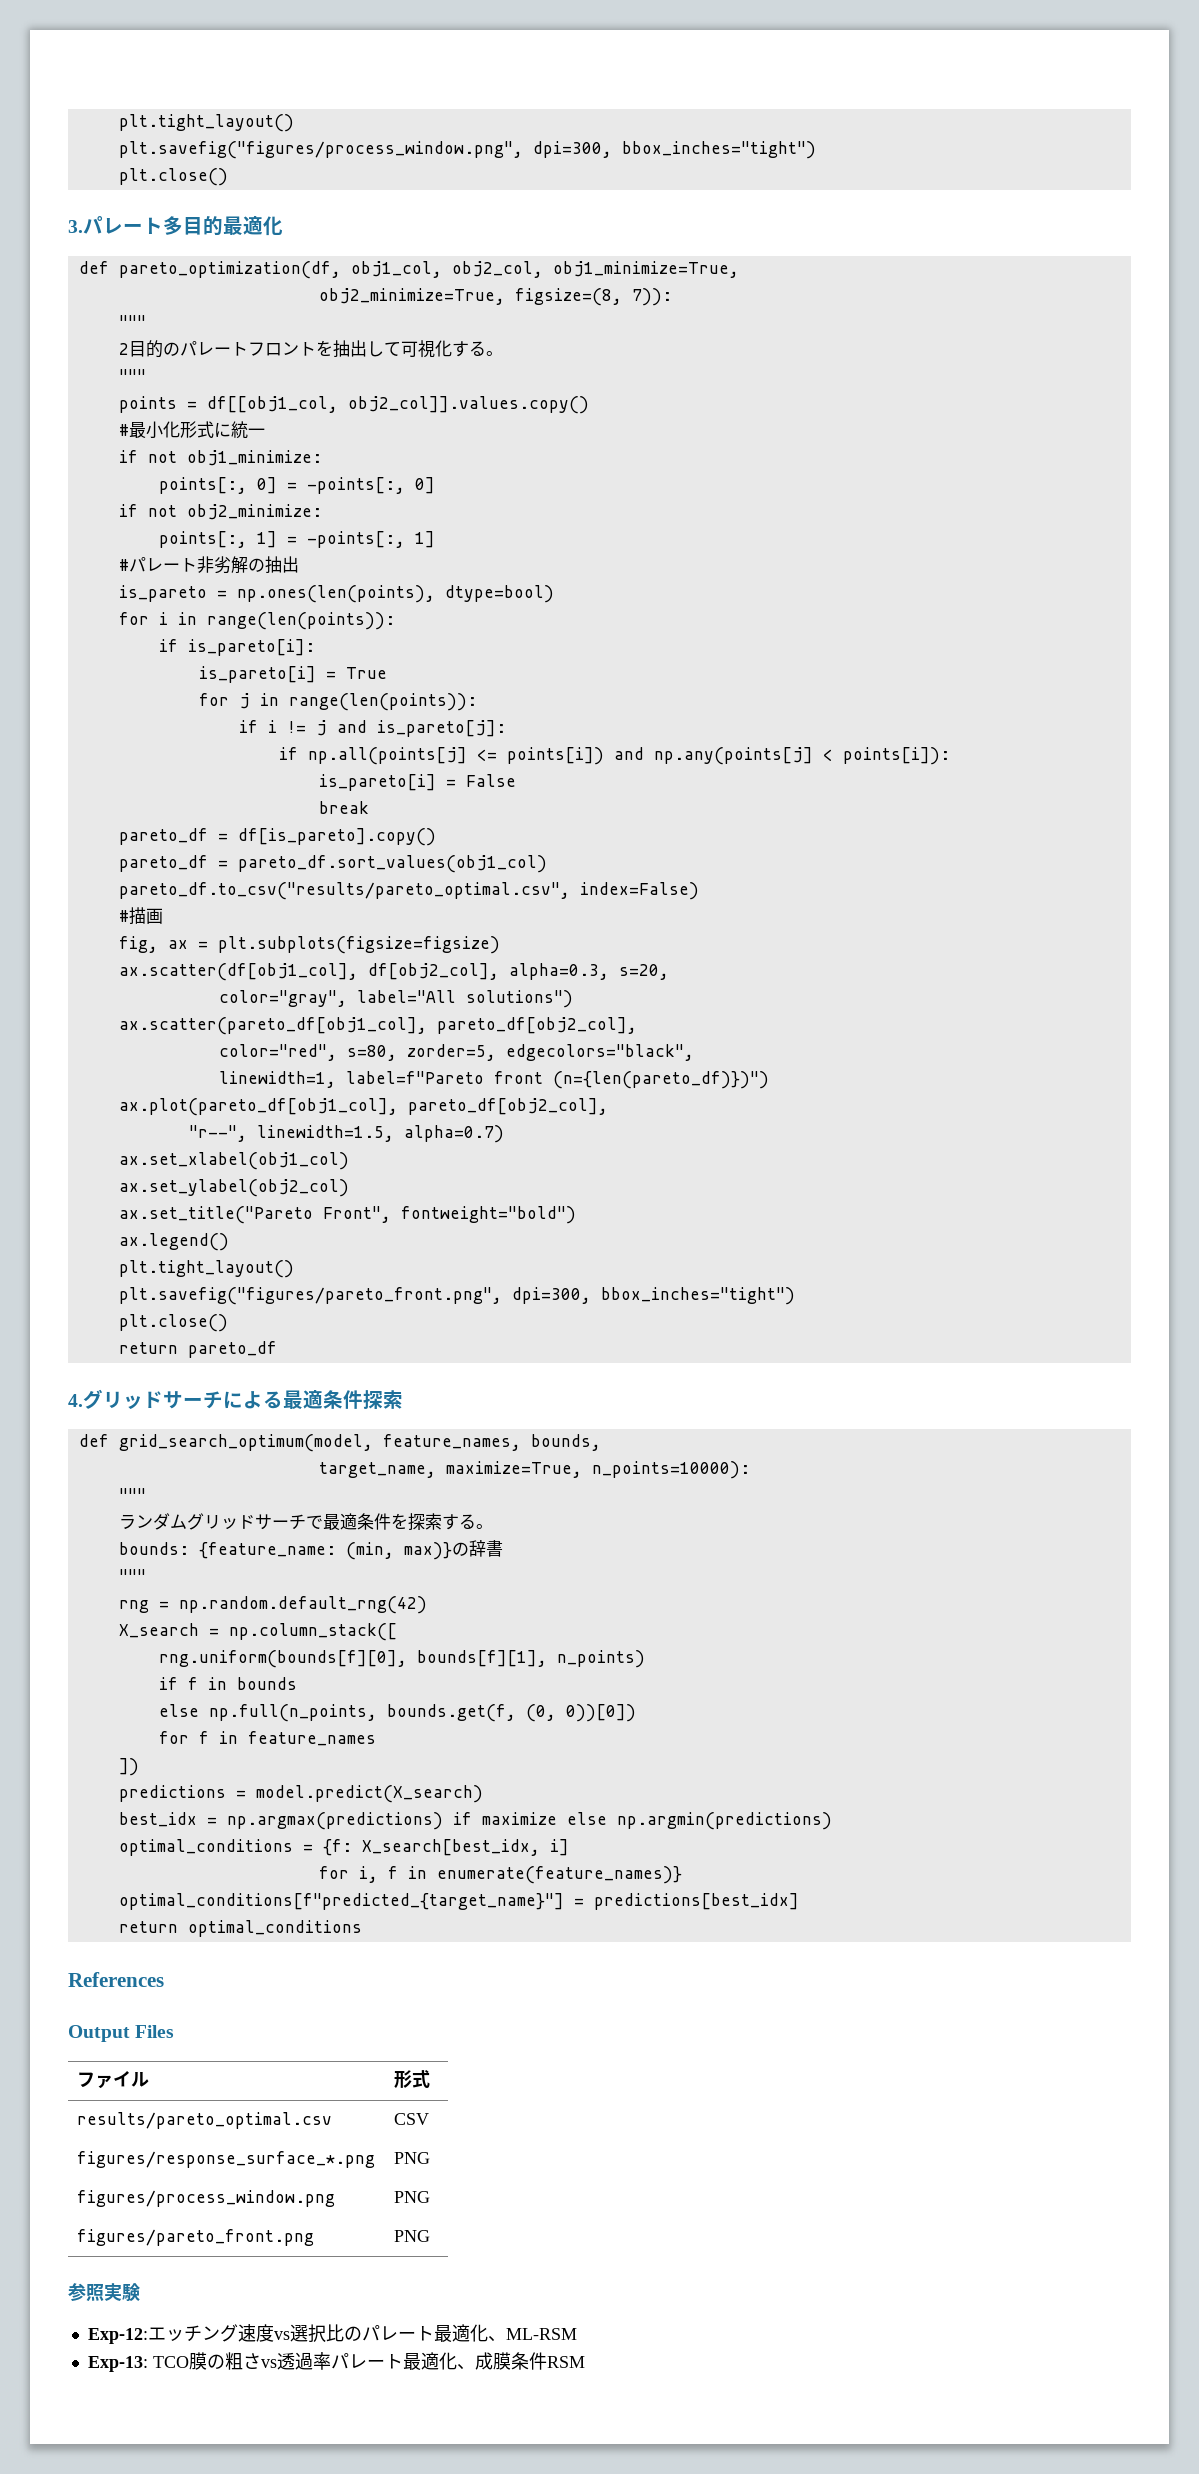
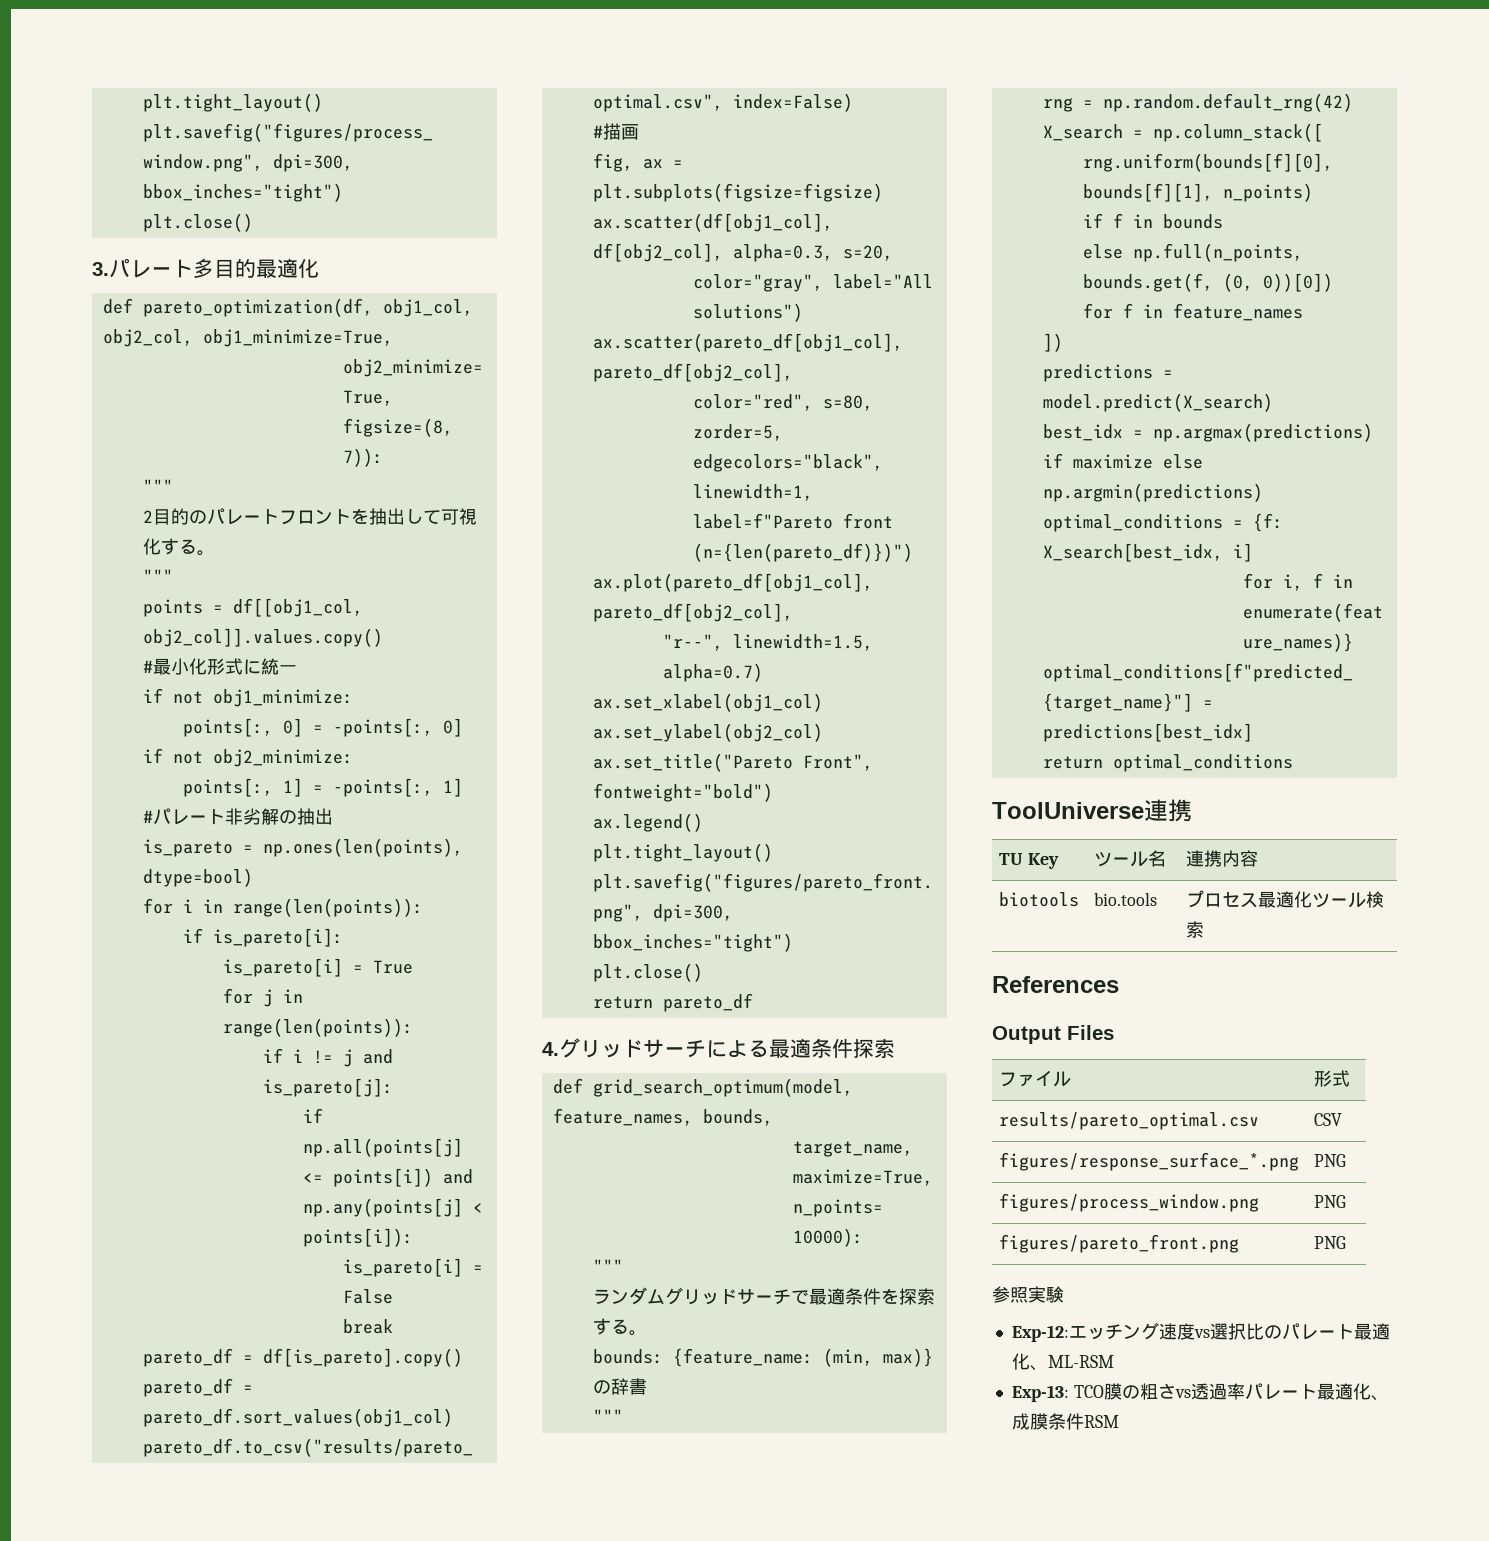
+ ToolUniverse連携
+ TU Key | ツール名 | 連携内容
+ biotools | bio.tools | プロセス最適化ツール検索

